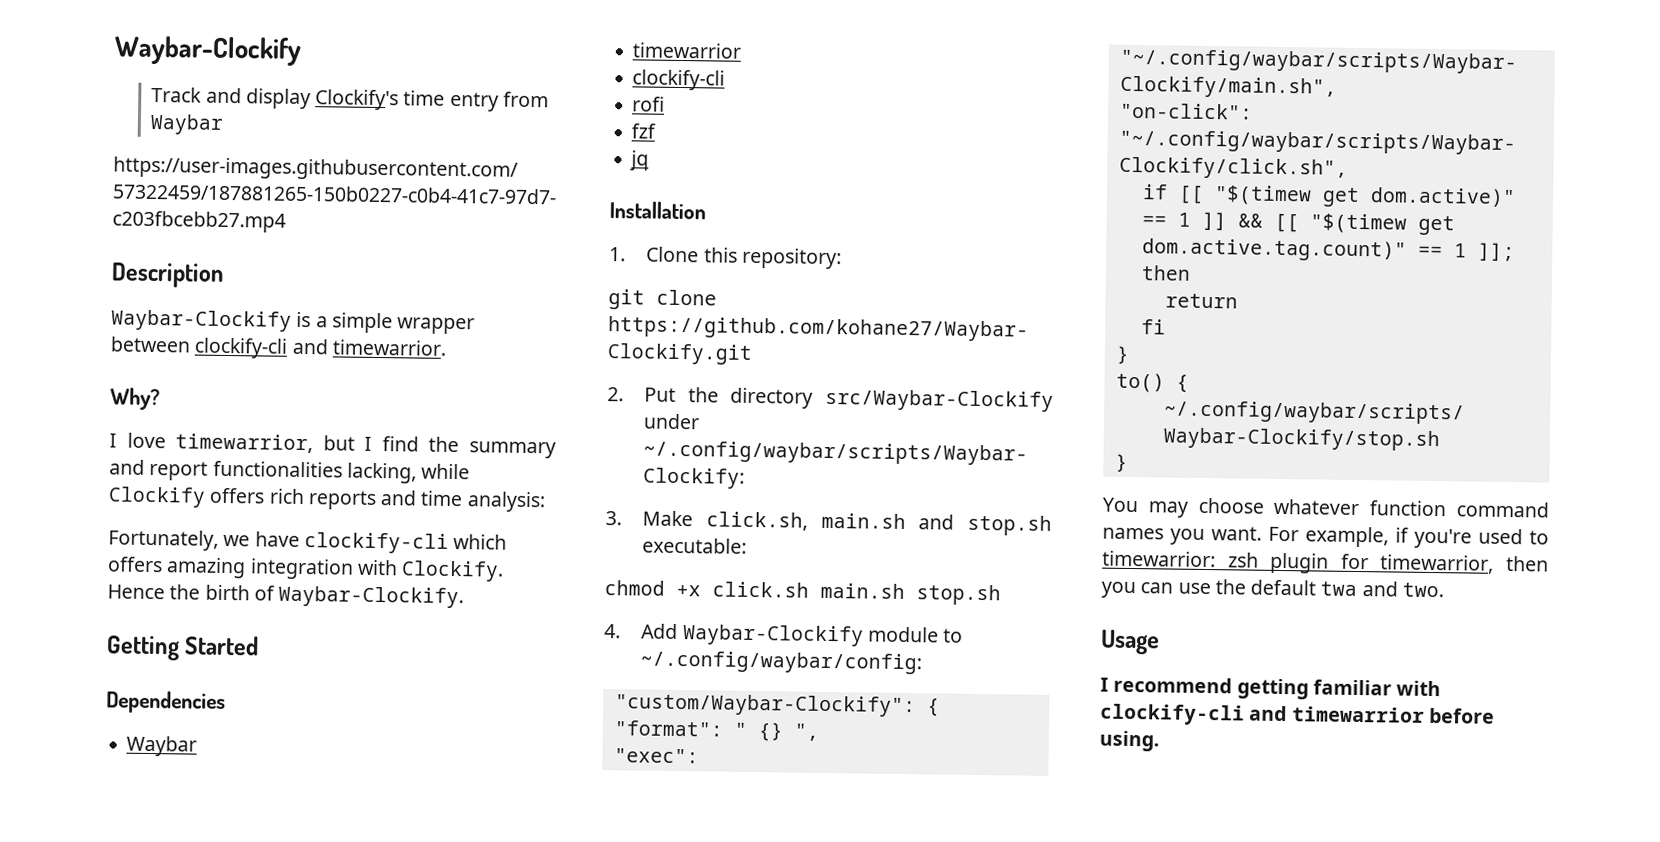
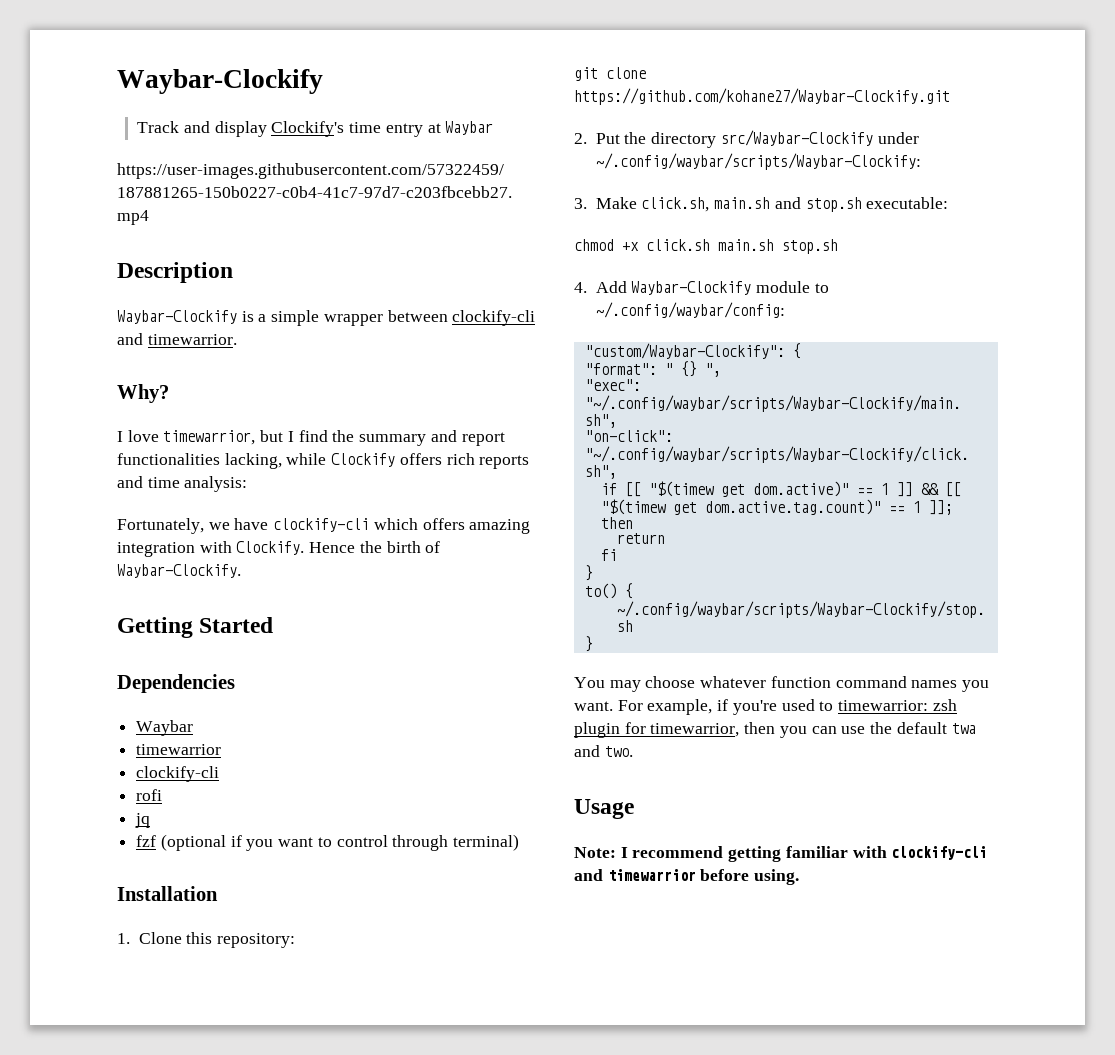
- Track and display Clockify's time entry from Waybar
+ Track and display Clockify's time entry at Waybar
+ jq
- fzf
- jq
+ fzf (optional if you want to control through terminal)
- I recommend getting familiar with clockify-cli and timewarrior before using.
+ Note: I recommend getting familiar with clockify-cli and timewarrior before using.

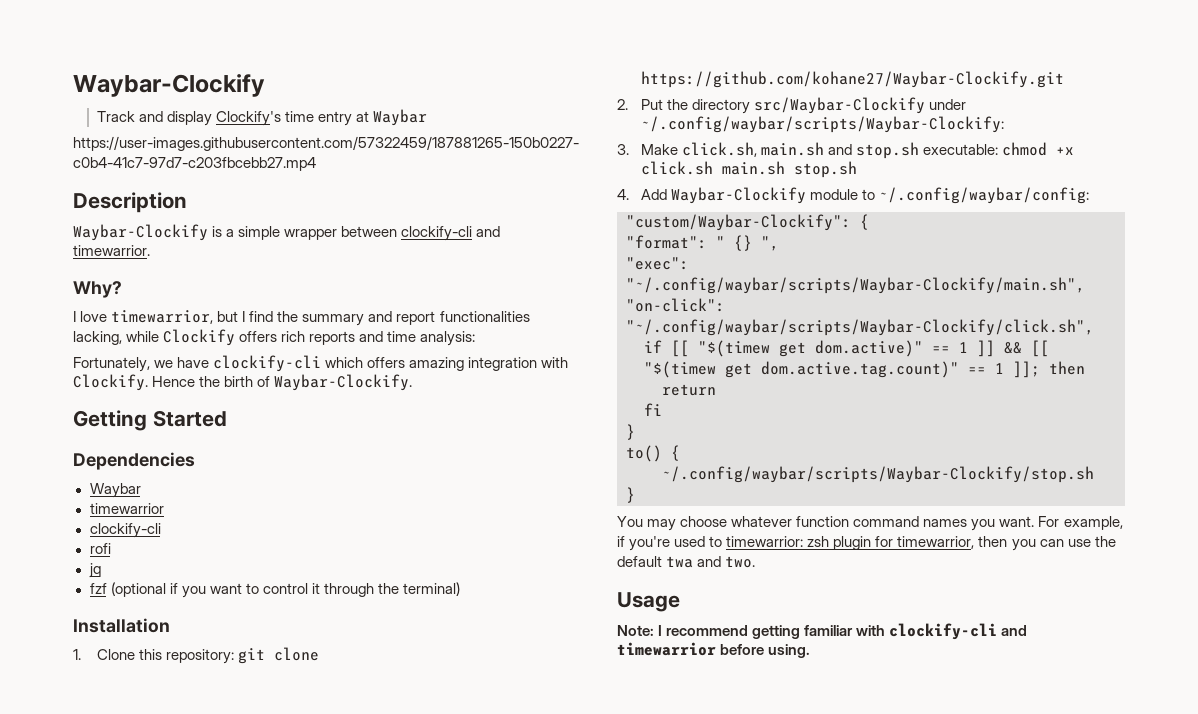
- fzf (optional if you want to control through terminal)
+ fzf (optional if you want to control it through the terminal)
- 1. Clone this repository:
- git clone https://github.com/kohane27/Waybar-Clockify.git
+ 1. Clone this repository: git clone https://github.com/kohane27/Waybar-Clockify.git
- 3. Make click.sh, main.sh and stop.sh executable:
- chmod +x click.sh main.sh stop.sh
+ 3. Make click.sh, main.sh and stop.sh executable: chmod +x click.sh main.sh stop.sh

